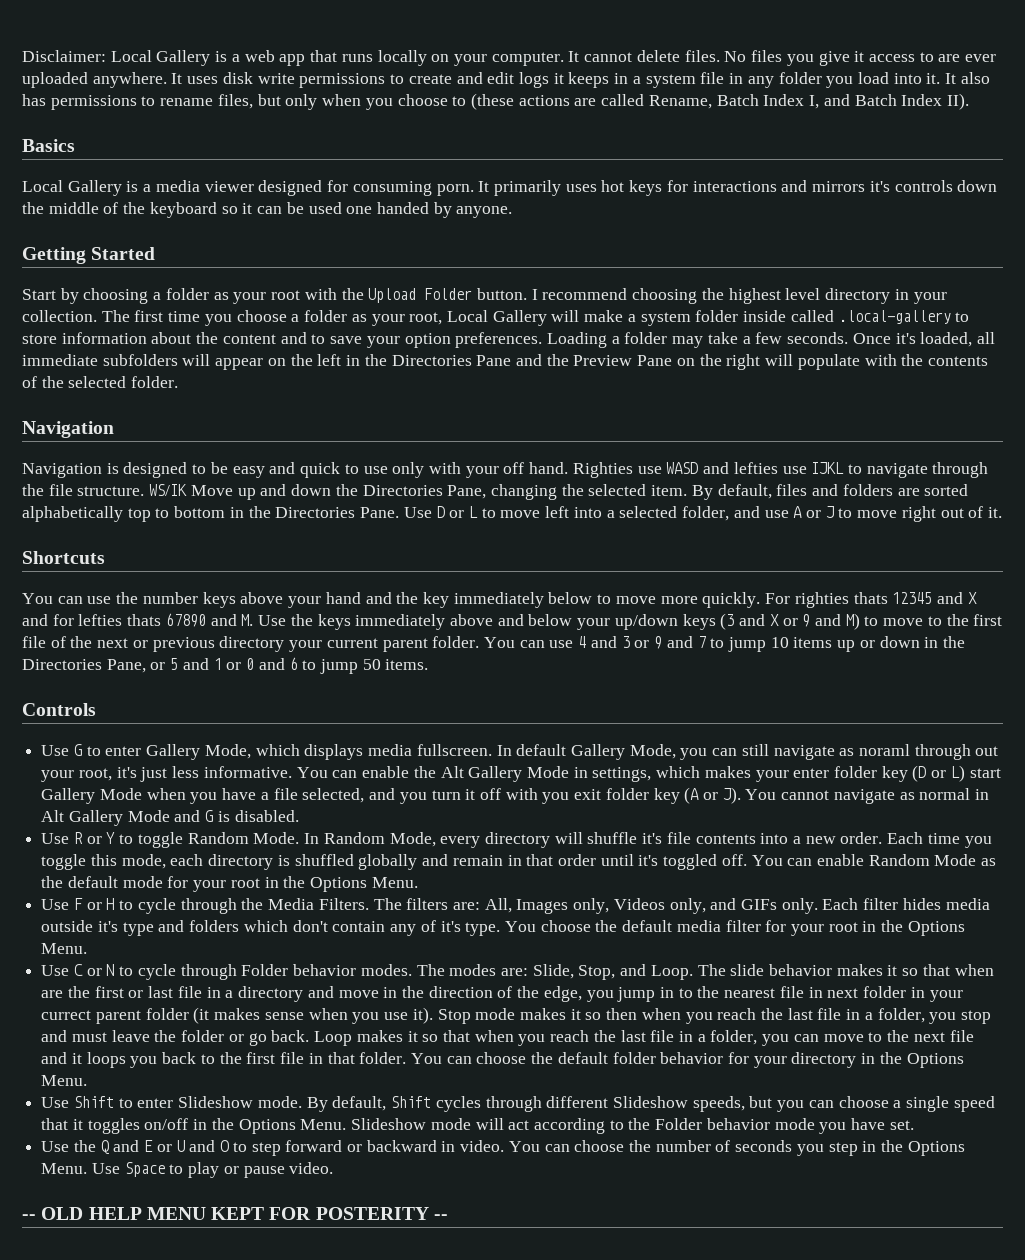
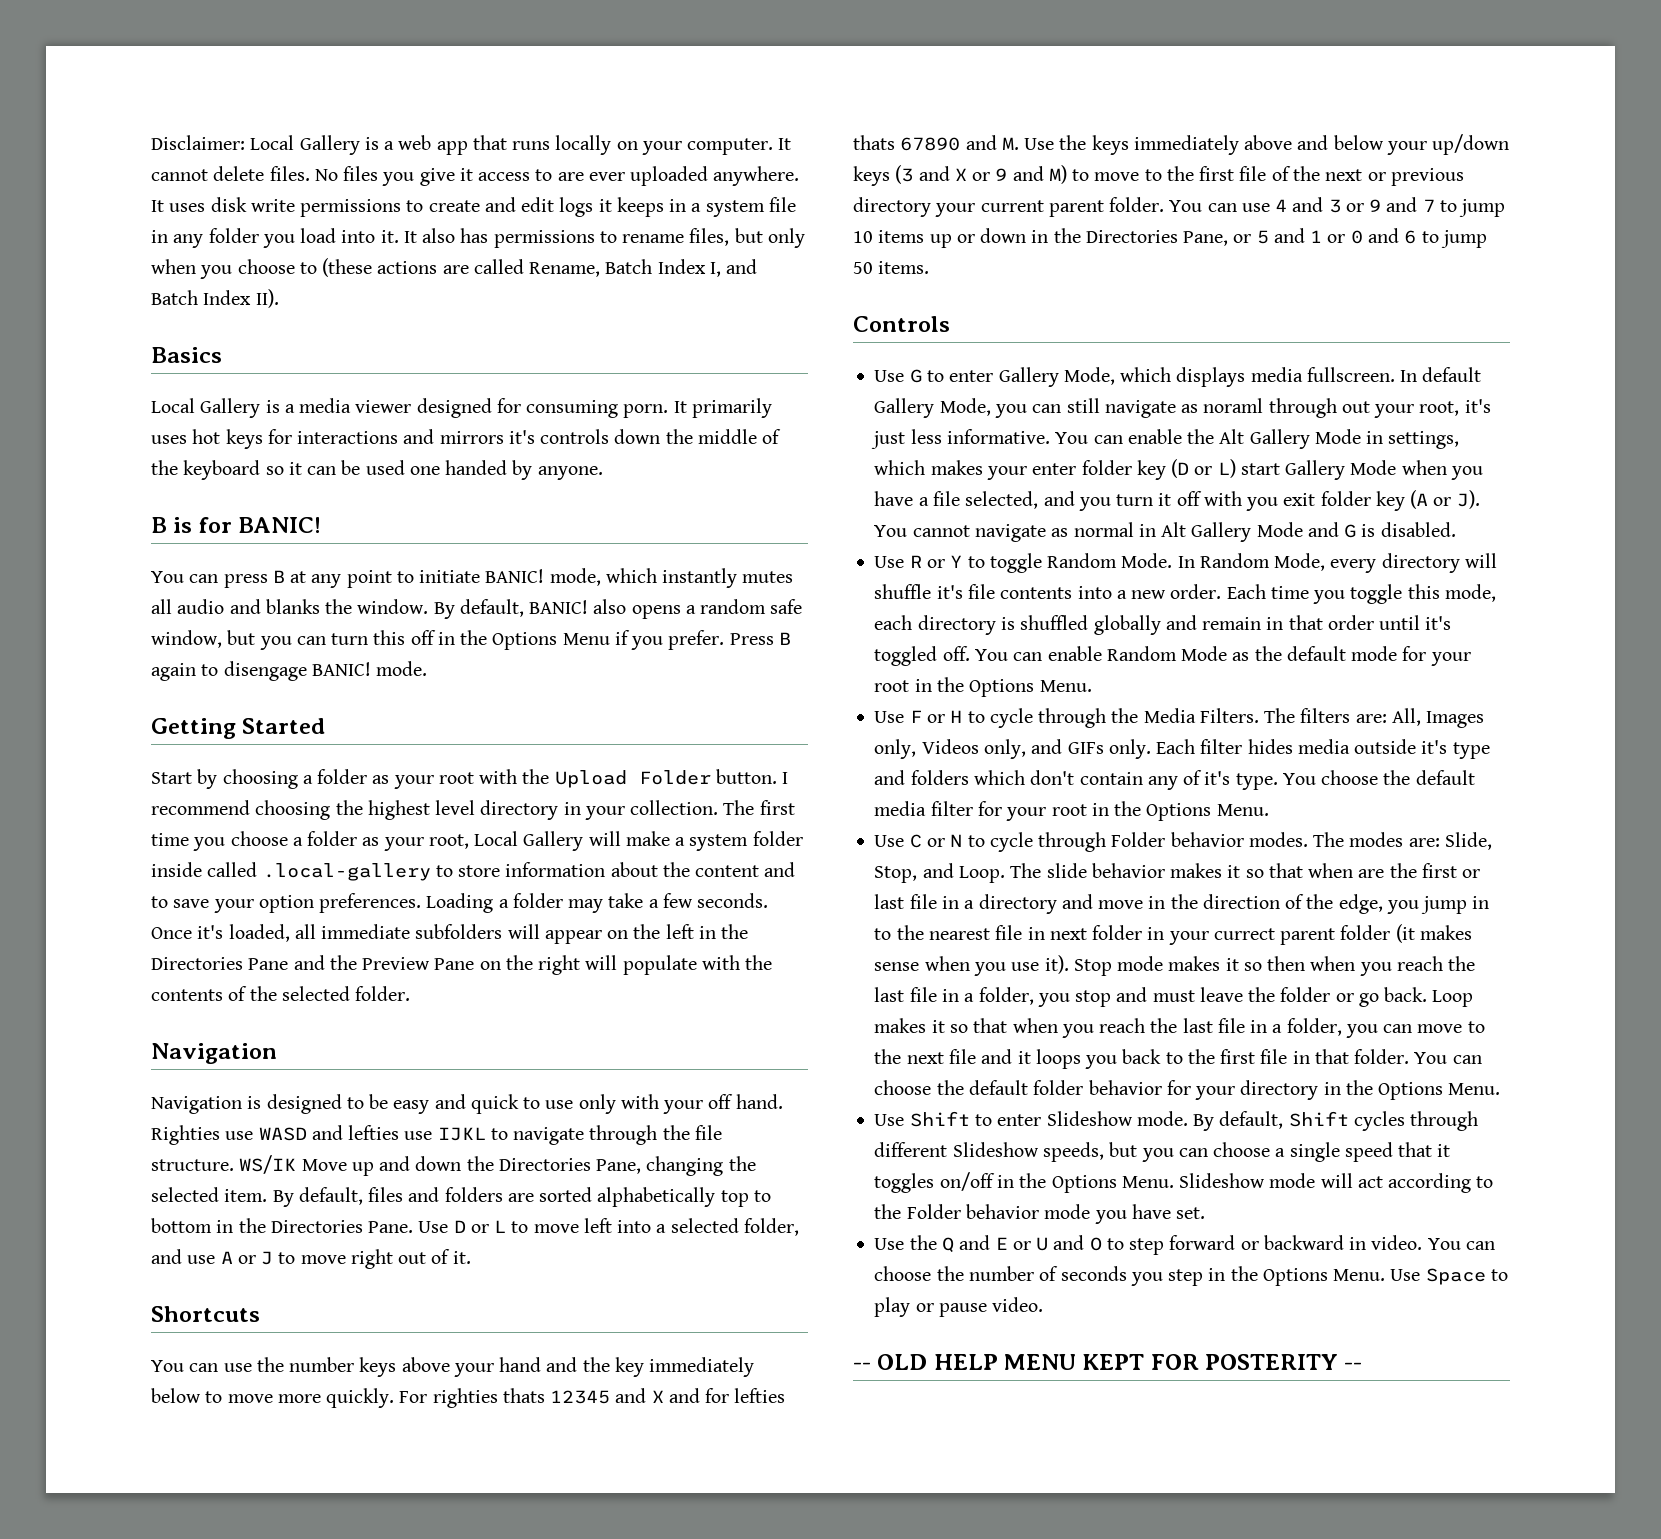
+ B is for BANIC!
+ You can press B at any point to initiate BANIC! mode, which instantly mutes all audio and blanks the window. By default, BANIC! also opens a random safe window, but you can turn this off in the Options Menu if you prefer. Press B again to disengage BANIC! mode.

